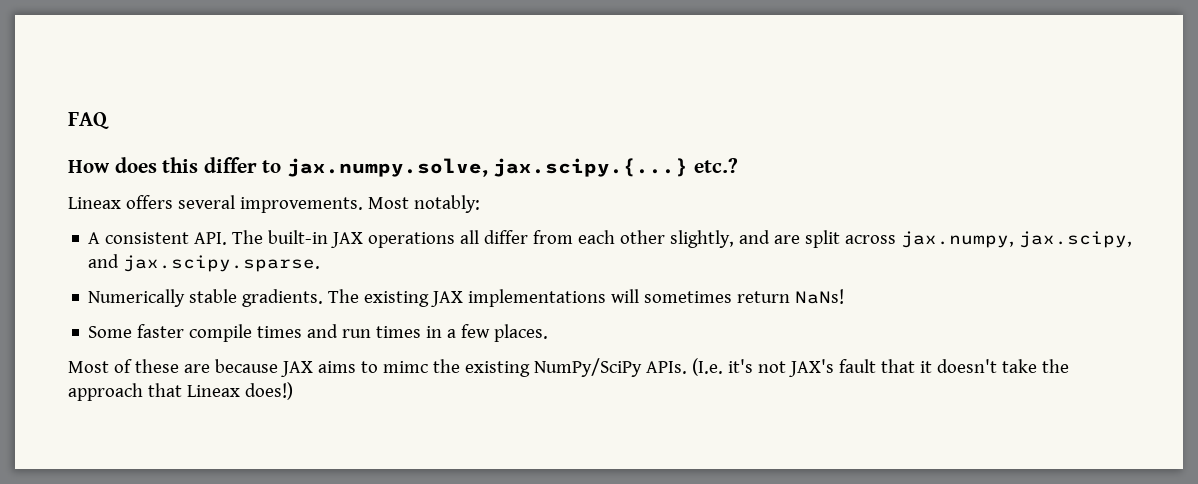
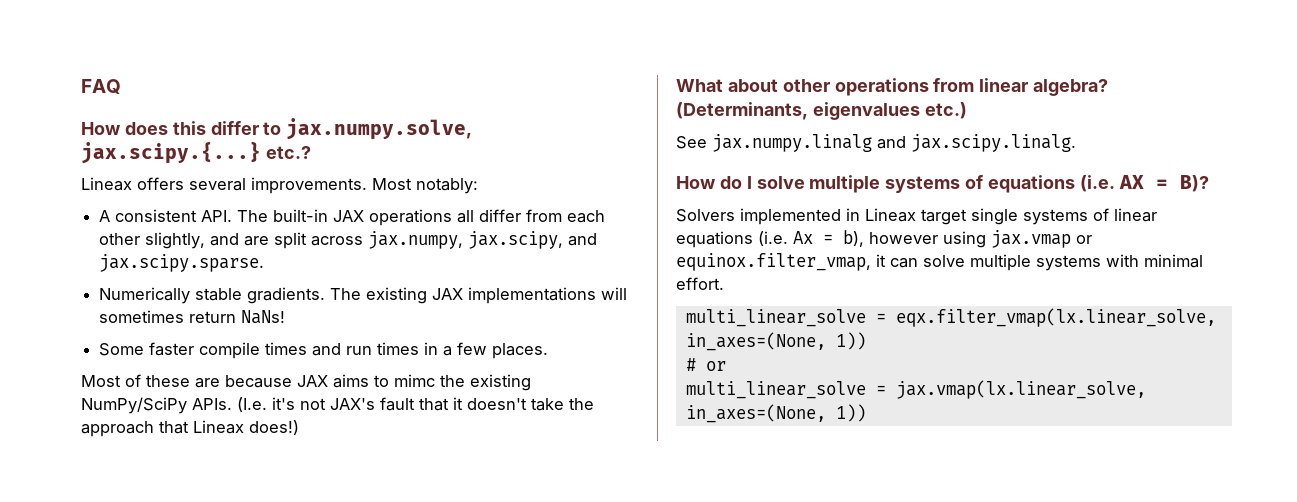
+ What about other operations from linear algebra? (Determinants, eigenvalues etc.)
+ See jax.numpy.linalg and jax.scipy.linalg.
+ How do I solve multiple systems of equations (i.e. AX = B)?
+ Solvers implemented in Lineax target single systems of linear equations (i.e. Ax = b), however using jax.vmap or equinox.filter_vmap, it can solve multiple systems with minimal effort.
+ multi_linear_solve = eqx.filter_vmap(lx.linear_solve, in_axes=(None, 1))
+ # or
+ multi_linear_solve = jax.vmap(lx.linear_solve, in_axes=(None, 1))

